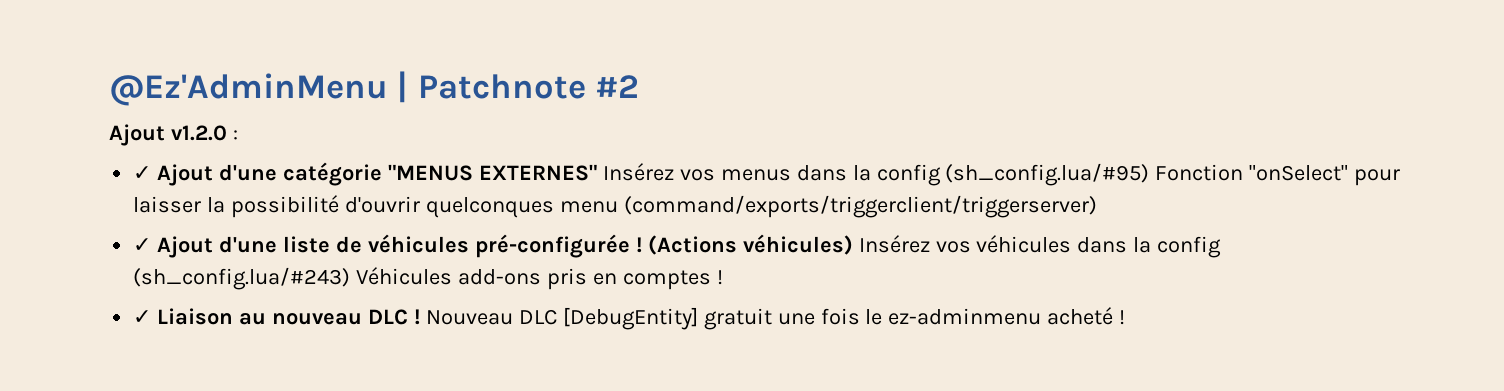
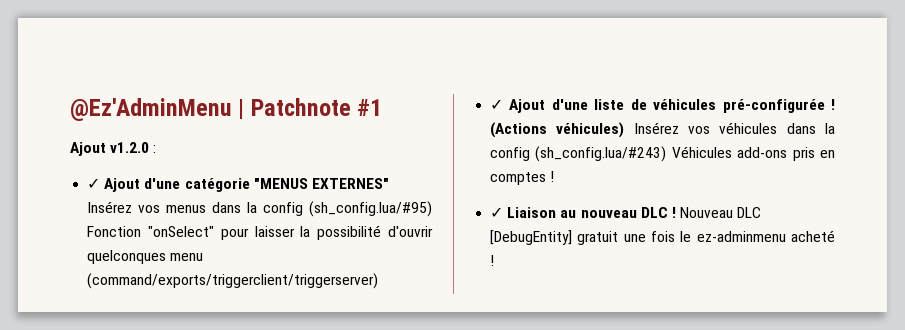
- @Ez'AdminMenu | Patchnote #2
+ @Ez'AdminMenu | Patchnote #1

